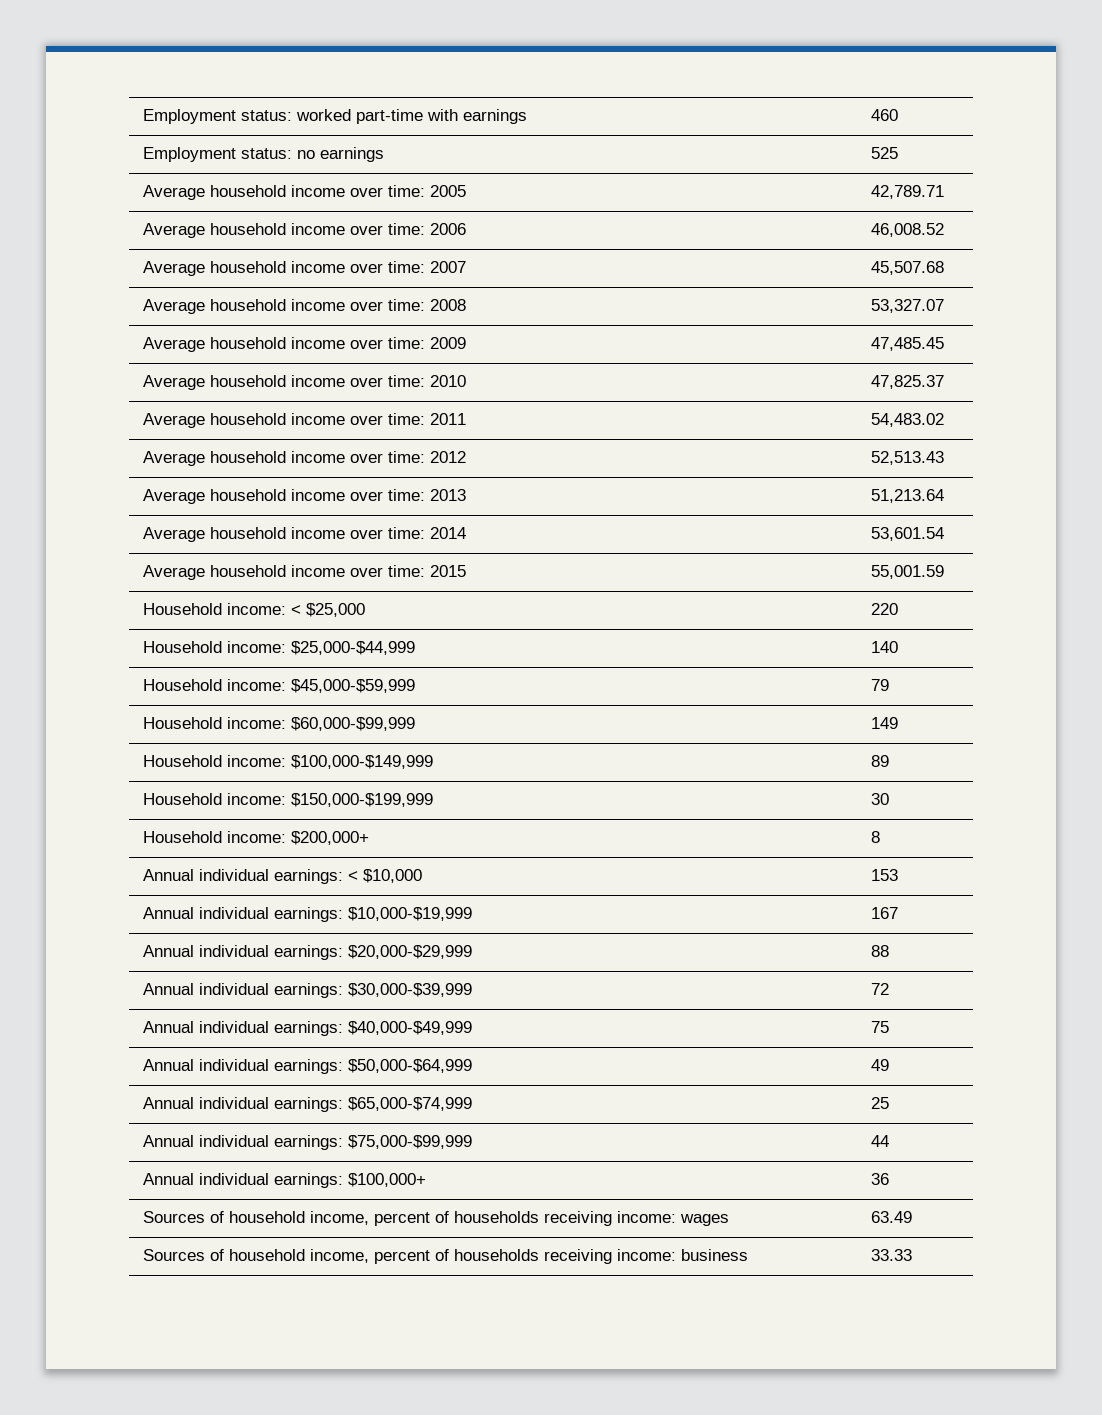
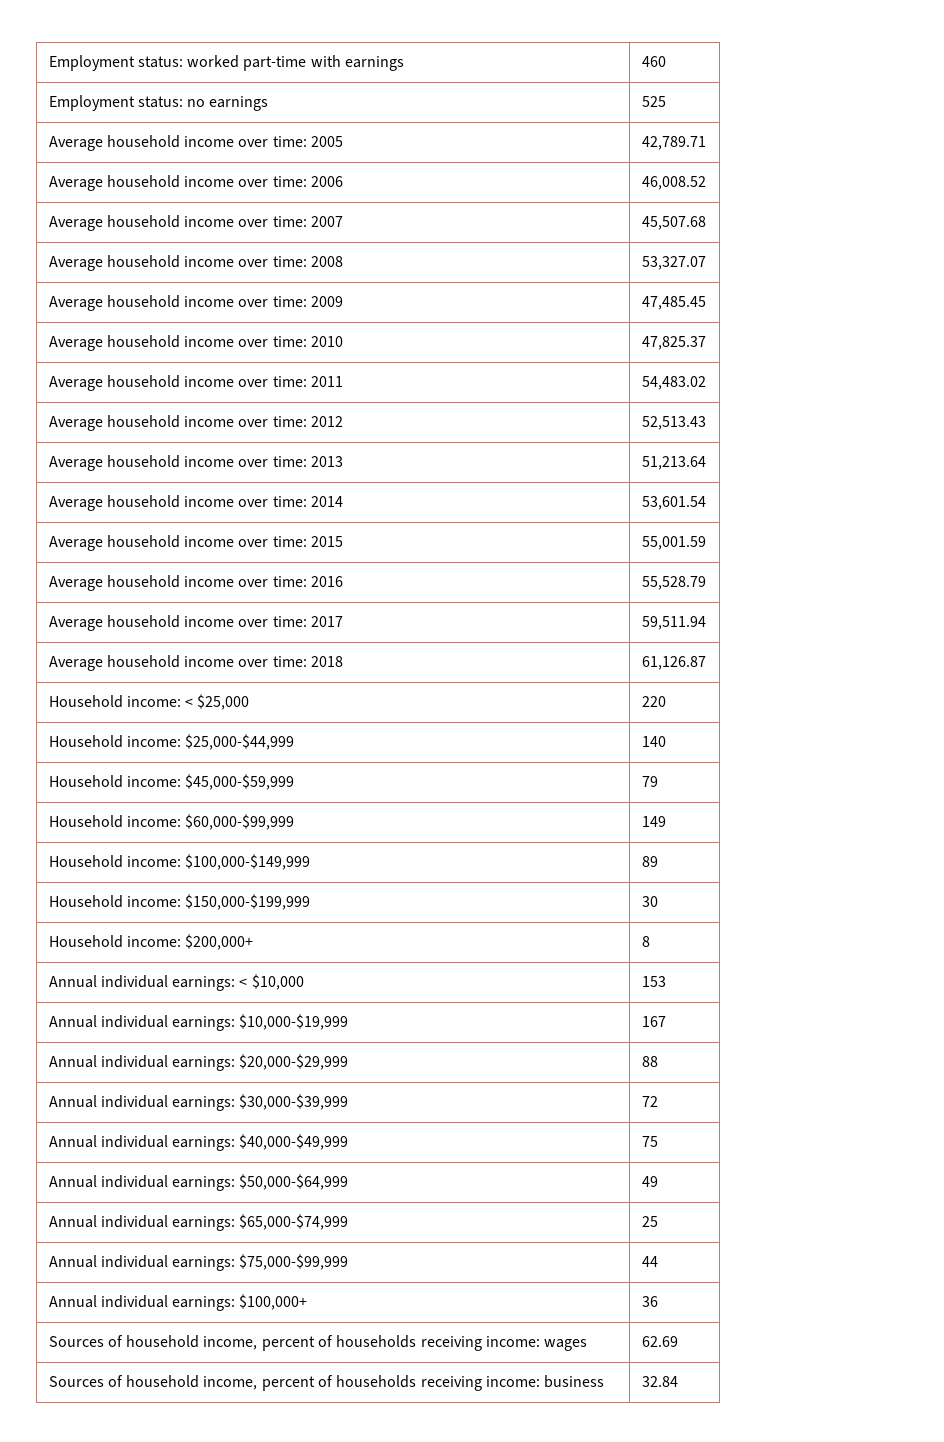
+ Average household income over time: 2016 | 55,528.79
+ Average household income over time: 2017 | 59,511.94
+ Average household income over time: 2018 | 61,126.87
- Sources of household income, percent of households receiving income: wages | 63.49
+ Sources of household income, percent of households receiving income: wages | 62.69
- Sources of household income, percent of households receiving income: business | 33.33
+ Sources of household income, percent of households receiving income: business | 32.84

